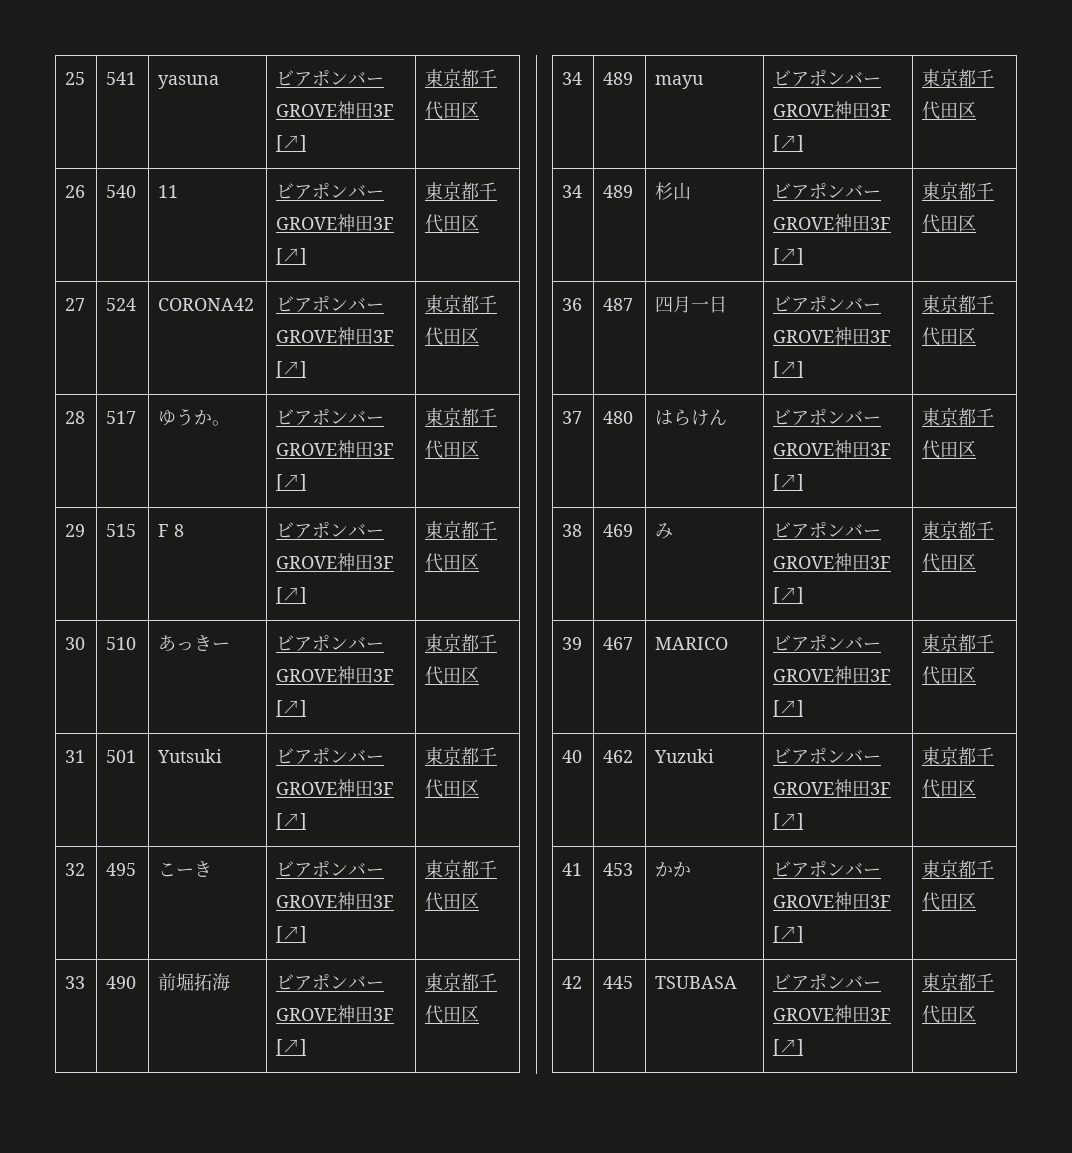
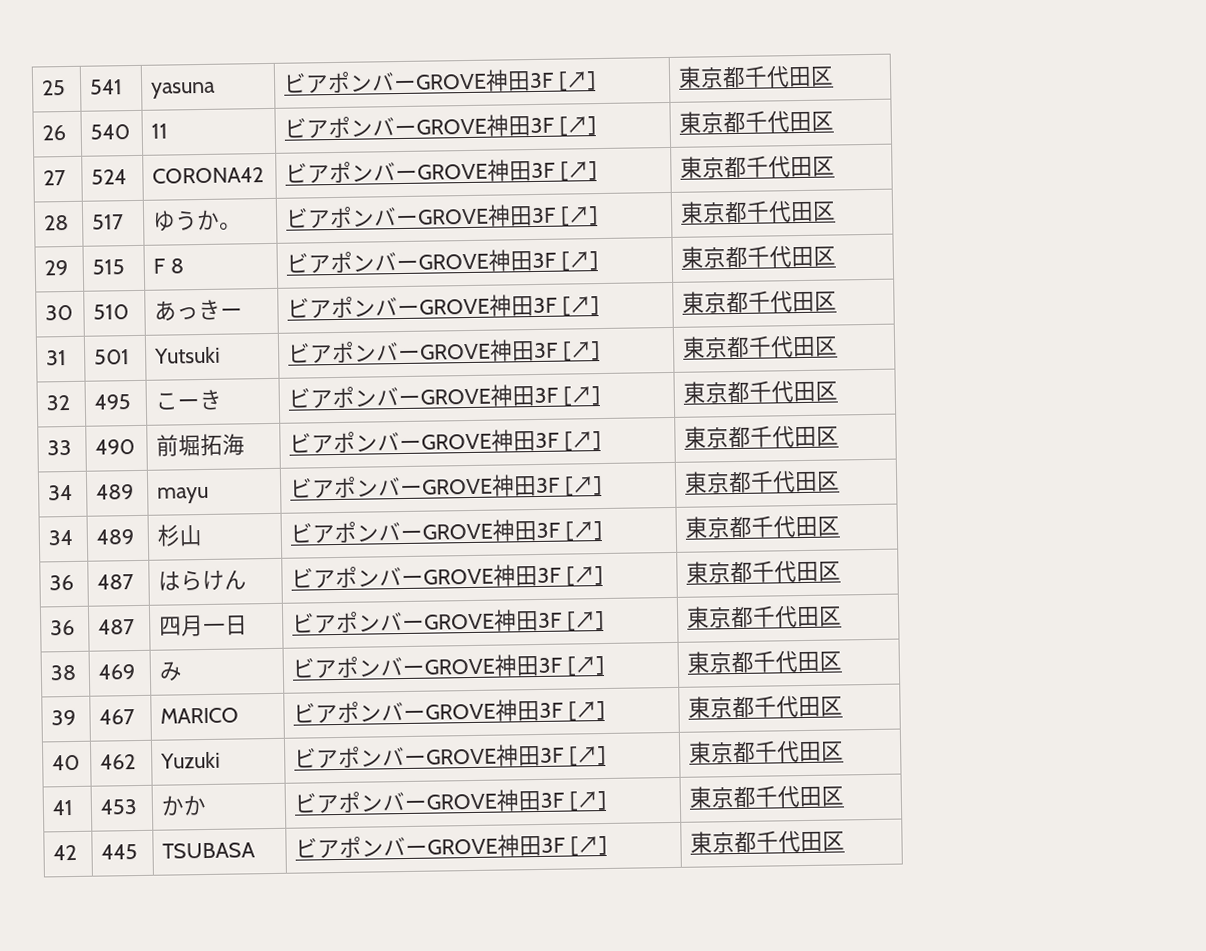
- 36 | 487 | 四月一日 | ビアポンバーGROVE神田3F [↗] | 東京都千代田区
+ 36 | 487 | はらけん | ビアポンバーGROVE神田3F [↗] | 東京都千代田区
- 37 | 480 | はらけん | ビアポンバーGROVE神田3F [↗] | 東京都千代田区
+ 36 | 487 | 四月一日 | ビアポンバーGROVE神田3F [↗] | 東京都千代田区

